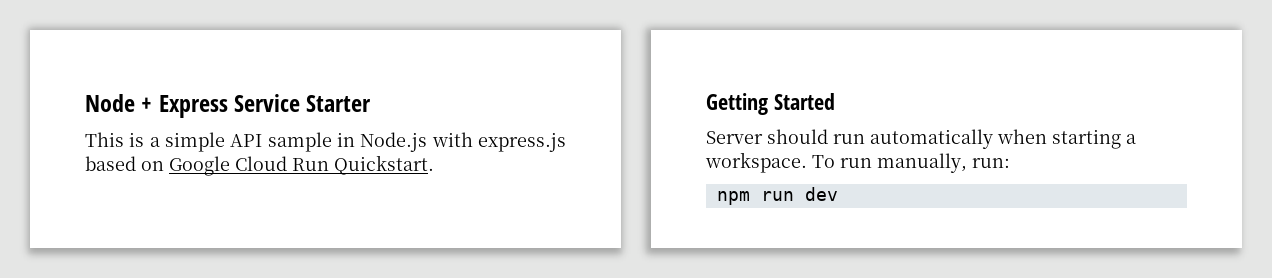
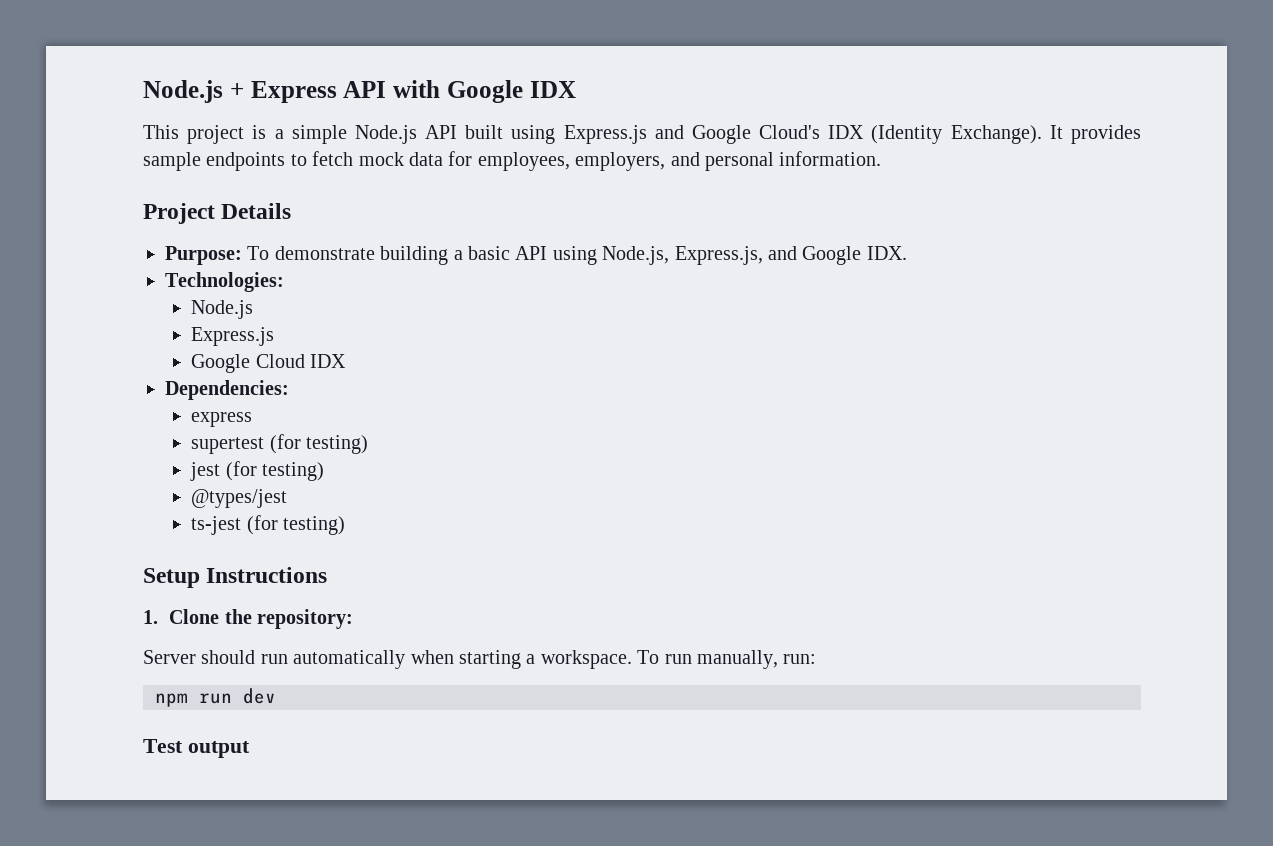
- Node + Express Service Starter
+ Node.js + Express API with Google IDX
- This is a simple API sample in Node.js with express.js based on Google Cloud Run Quickstart.
- Getting Started
+ This project is a simple Node.js API built using Express.js and Google Cloud's IDX (Identity Exchange). It provides sample endpoints to fetch mock data for employees, employers, and personal information.
+ Project Details
+ Purpose: To demonstrate building a basic API using Node.js, Express.js, and Google IDX.
+ Technologies:
+ Node.js
+ Express.js
+ Google Cloud IDX
+ Dependencies:
+ express
+ supertest (for testing)
+ jest (for testing)
+ @types/jest
+ ts-jest (for testing)
+ Setup Instructions
+ 1. Clone the repository:
+ Test output

